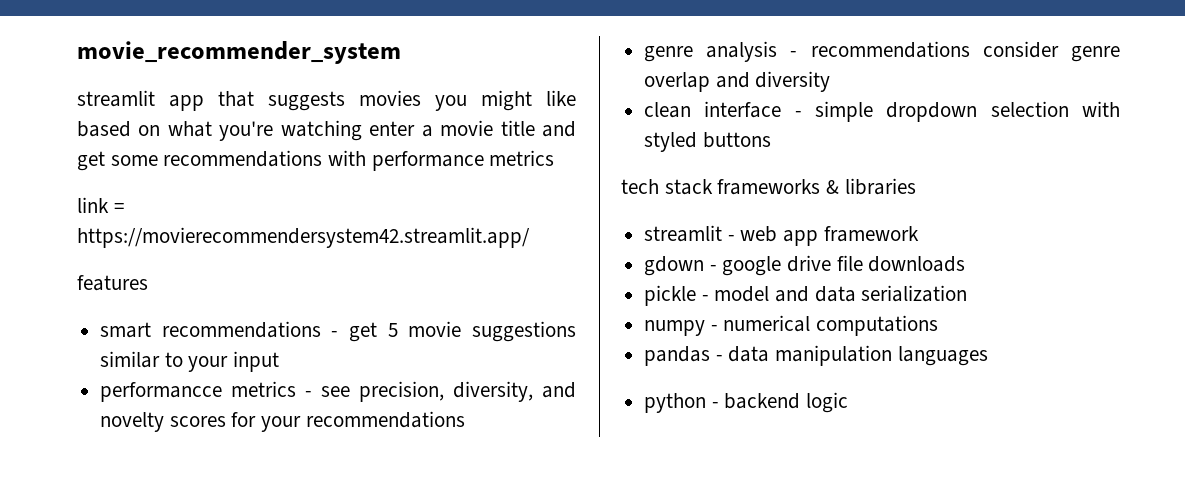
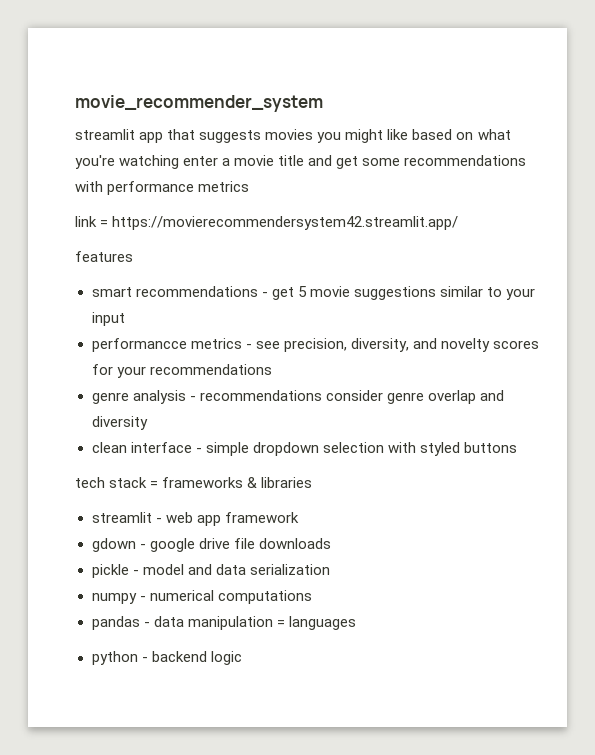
- tech stack frameworks & libraries
+ tech stack = frameworks & libraries
- pandas - data manipulation languages
+ pandas - data manipulation = languages

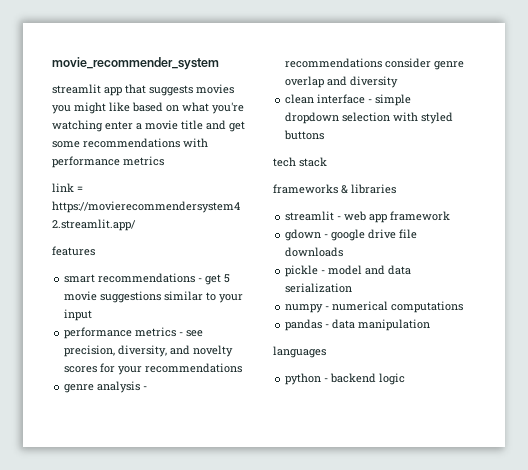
- performancce metrics - see precision, diversity, and novelty scores for your recommendations
+ performance metrics - see precision, diversity, and novelty scores for your recommendations
- tech stack = frameworks & libraries
+ tech stack
+ frameworks & libraries
- pandas - data manipulation = languages
+ pandas - data manipulation
+ languages

